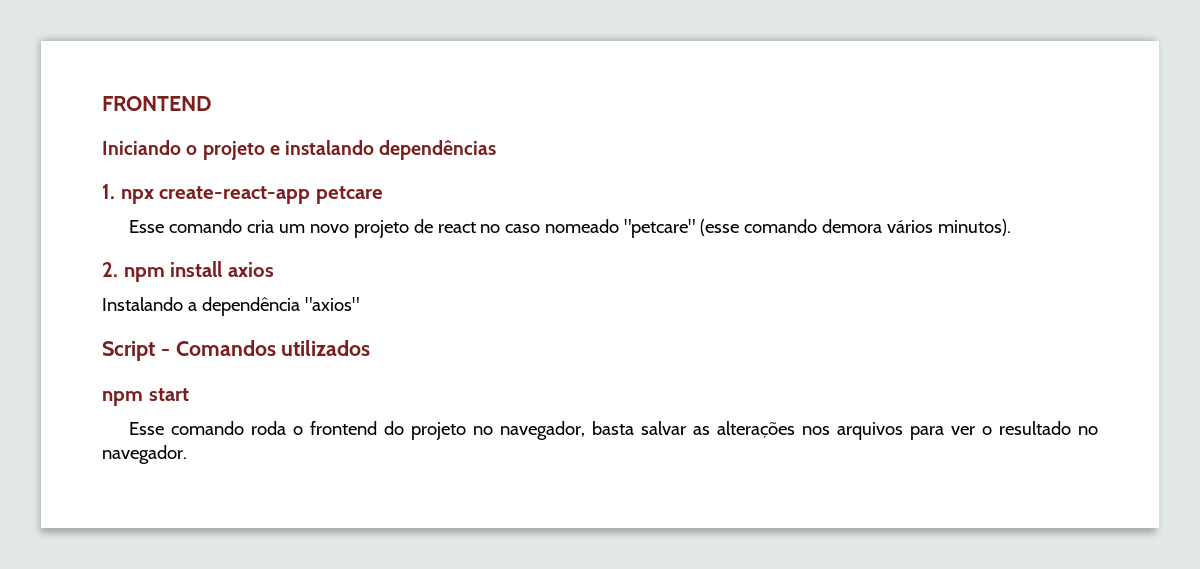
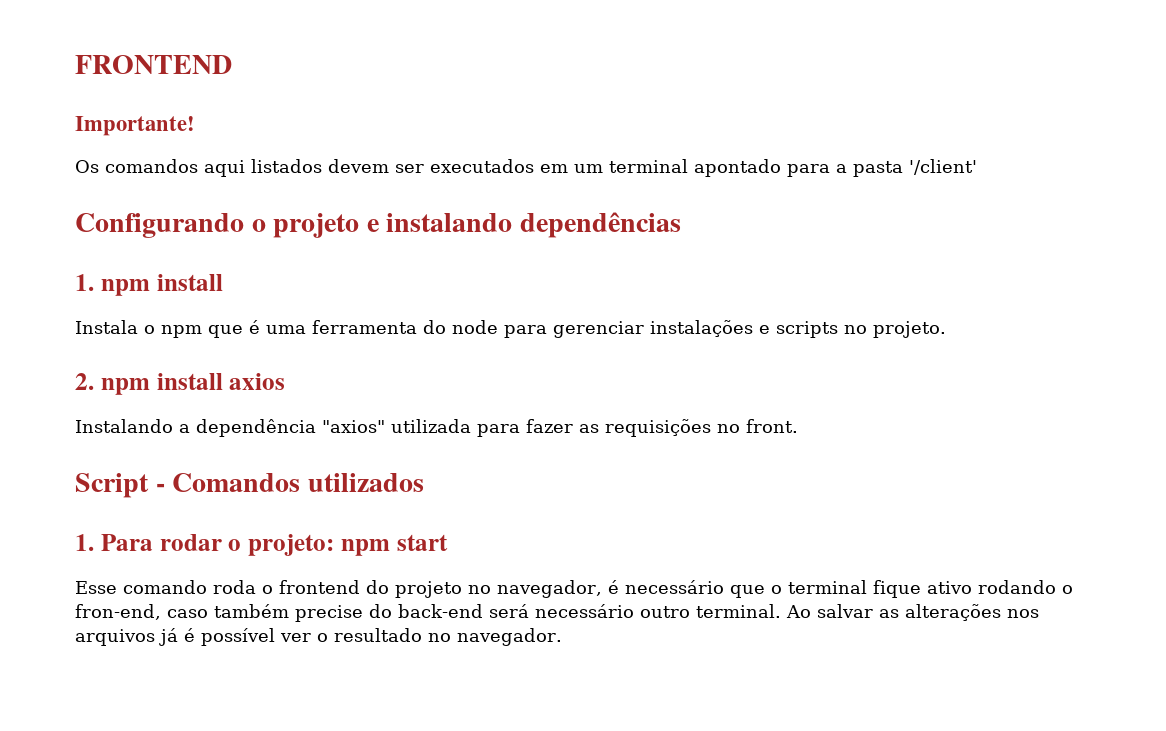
- Iniciando o projeto e instalando dependências
+ Importante!
+ Os comandos aqui listados devem ser executados em um terminal apontado para a pasta '/client'
+ Configurando o projeto e instalando dependências
- 1. npx create-react-app petcare
- Esse comando cria um novo projeto de react no caso nomeado "petcare" (esse comando demora vários minutos).
+ 1. npm install
+ Instala o npm que é uma ferramenta do node para gerenciar instalações e scripts no projeto.
- Instalando a dependência "axios"
+ Instalando a dependência "axios" utilizada para fazer as requisições no front.
- npm start
+ 1. Para rodar o projeto: npm start
- Esse comando roda o frontend do projeto no navegador, basta salvar as alterações nos arquivos para ver o resultado no navegador.
+ Esse comando roda o frontend do projeto no navegador, é necessário que o terminal fique ativo rodando o fron-end, caso também precise do back-end será necessário outro terminal. Ao salvar as alterações nos arquivos já é possível ver o resultado no navegador.

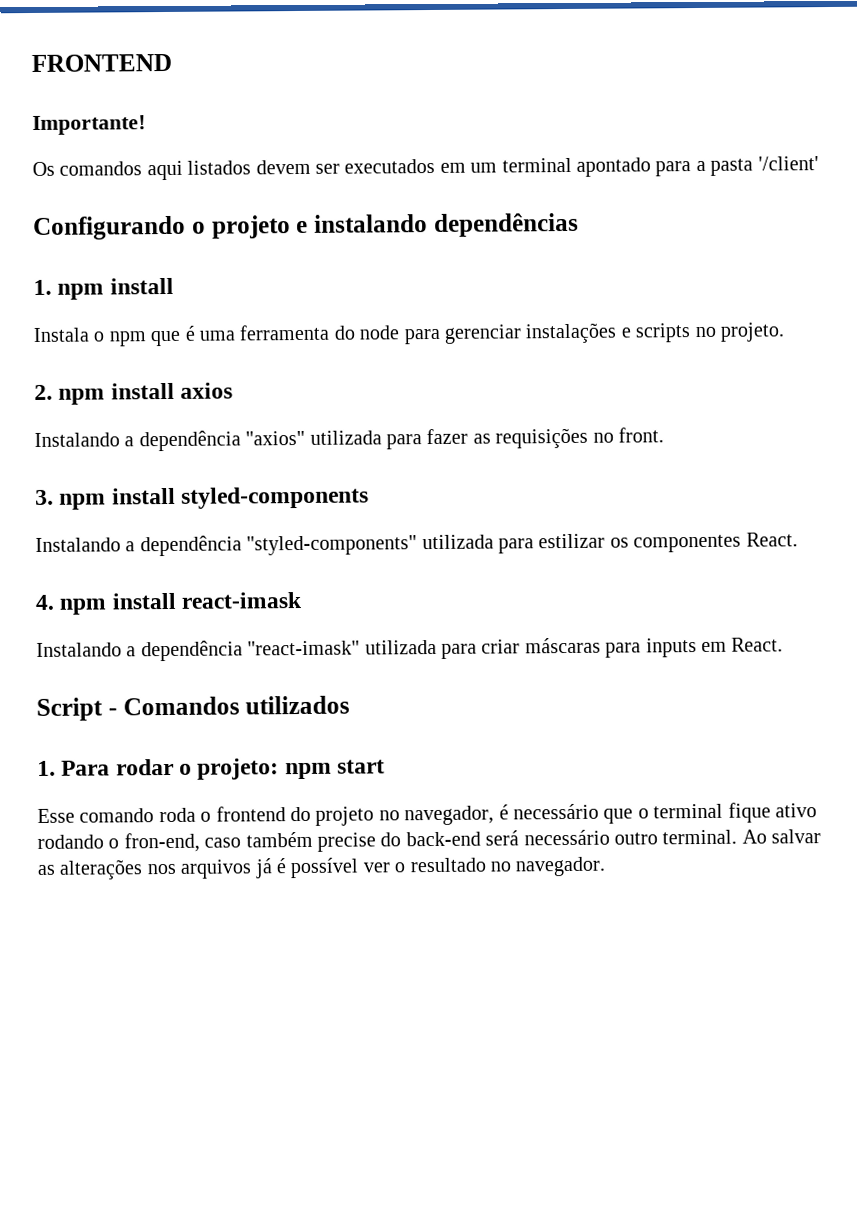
+ 3. npm install styled-components
+ Instalando a dependência "styled-components" utilizada para estilizar os componentes React.
+ 4. npm install react-imask
+ Instalando a dependência "react-imask" utilizada para criar máscaras para inputs em React.

